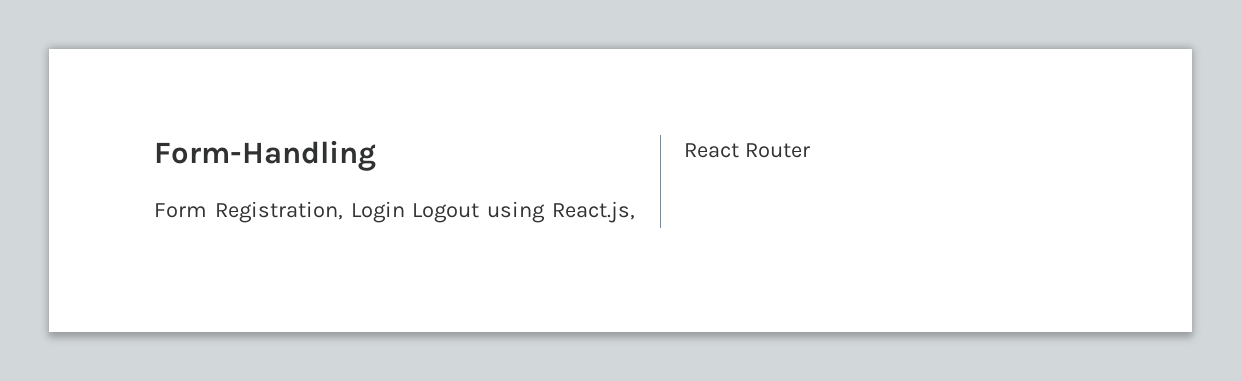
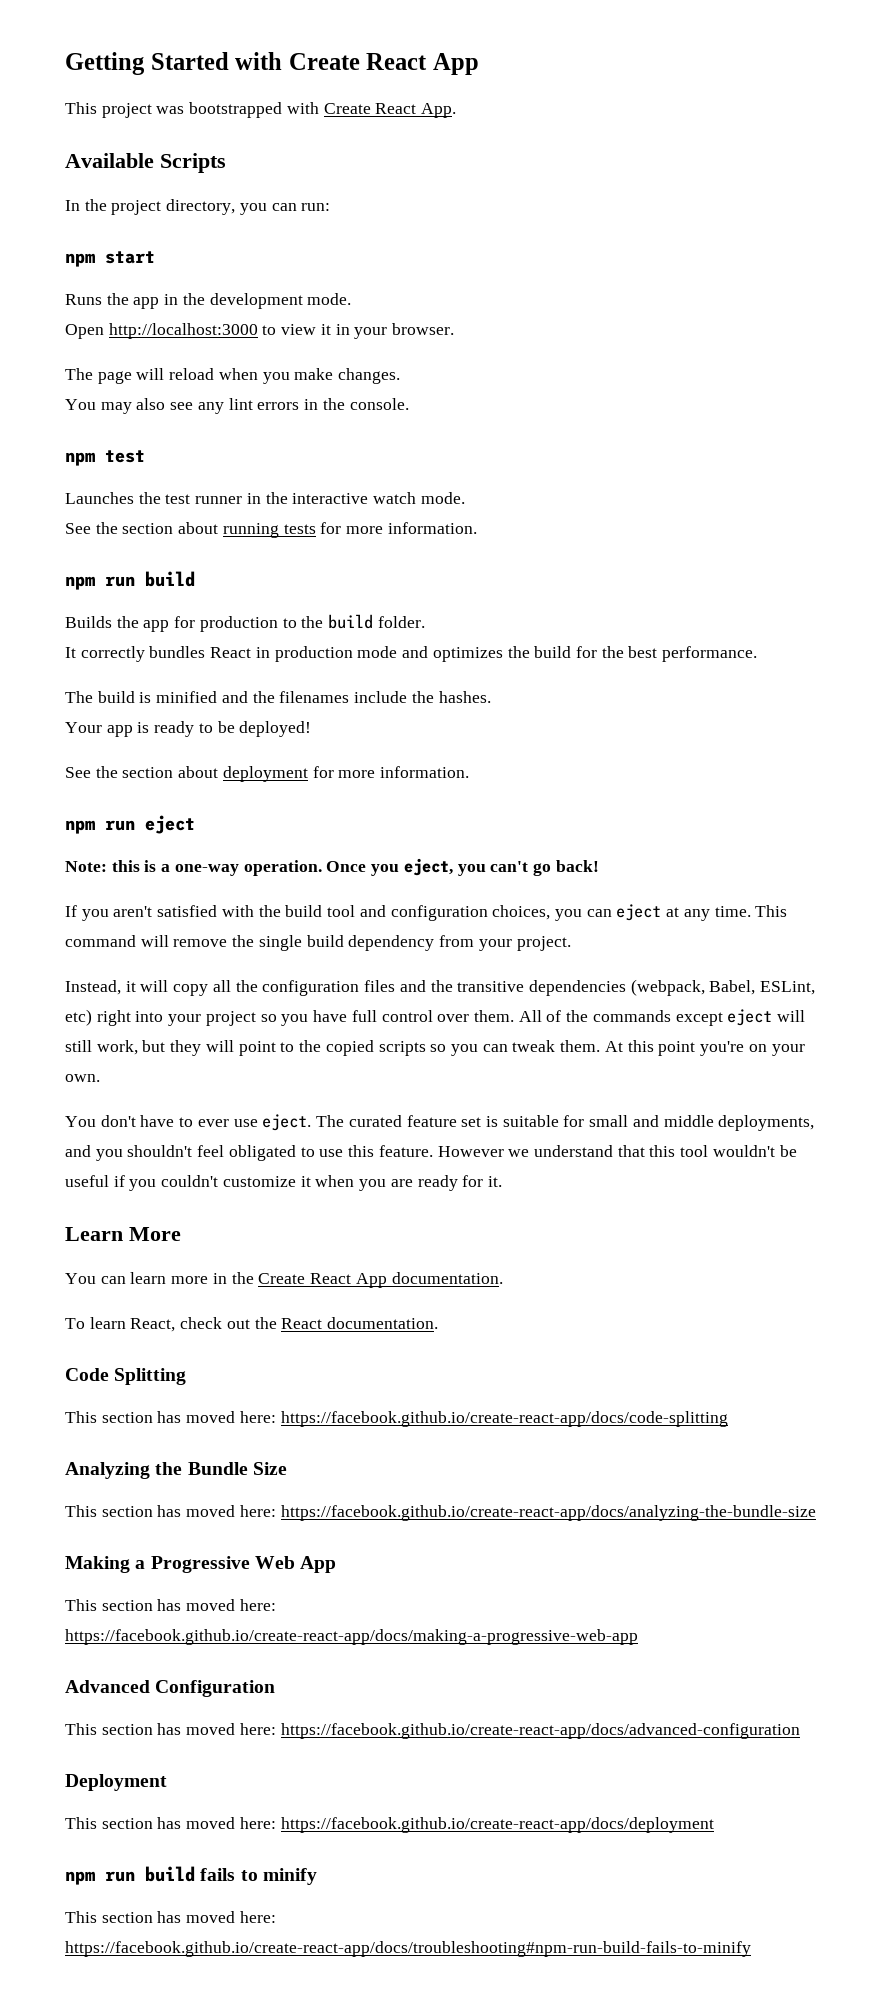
- Form-Handling
- Form Registration, Login Logout using React.js, React Router
+ Getting Started with Create React App
+ This project was bootstrapped with Create React App.
+ Available Scripts
+ In the project directory, you can run:
+ npm start
+ Runs the app in the development mode.
+ Open http://localhost:3000 to view it in your browser.
+ The page will reload when you make changes.
+ You may also see any lint errors in the console.
+ npm test
+ Launches the test runner in the interactive watch mode.
+ See the section about running tests for more information.
+ npm run build
+ Builds the app for production to the build folder.
+ It correctly bundles React in production mode and optimizes the build for the best performance.
+ The build is minified and the filenames include the hashes.
+ Your app is ready to be deployed!
+ See the section about deployment for more information.
+ npm run eject
+ Note: this is a one-way operation. Once you eject, you can't go back!
+ If you aren't satisfied with the build tool and configuration choices, you can eject at any time. This command will remove the single build dependency from your project.
+ Instead, it will copy all the configuration files and the transitive dependencies (webpack, Babel, ESLint, etc) right into your project so you have full control over them. All of the commands except eject will still work, but they will point to the copied scripts so you can tweak them. At this point you're on your own.
+ You don't have to ever use eject. The curated feature set is suitable for small and middle deployments, and you shouldn't feel obligated to use this feature. However we understand that this tool wouldn't be useful if you couldn't customize it when you are ready for it.
+ Learn More
+ You can learn more in the Create React App documentation.
+ To learn React, check out the React documentation.
+ Code Splitting
+ This section has moved here: https://facebook.github.io/create-react-app/docs/code-splitting
+ Analyzing the Bundle Size
+ This section has moved here: https://facebook.github.io/create-react-app/docs/analyzing-the-bundle-size
+ Making a Progressive Web App
+ This section has moved here: https://facebook.github.io/create-react-app/docs/making-a-progressive-web-app
+ Advanced Configuration
+ This section has moved here: https://facebook.github.io/create-react-app/docs/advanced-configuration
+ Deployment
+ This section has moved here: https://facebook.github.io/create-react-app/docs/deployment
+ npm run build fails to minify
+ This section has moved here: https://facebook.github.io/create-react-app/docs/troubleshooting#npm-run-build-fails-to-minify

